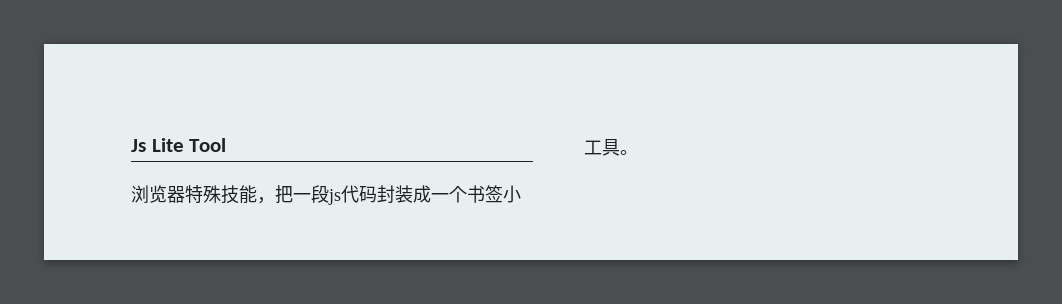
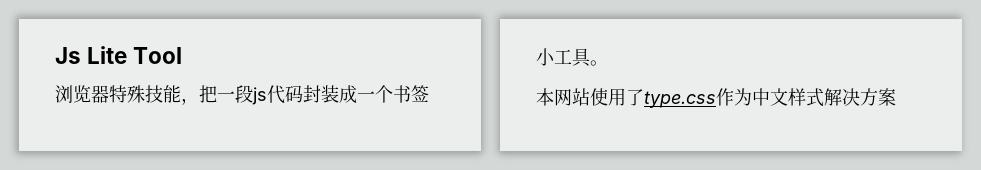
+ 本网站使用了type.css作为中文样式解决方案

